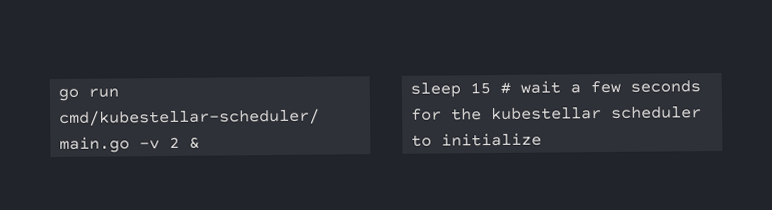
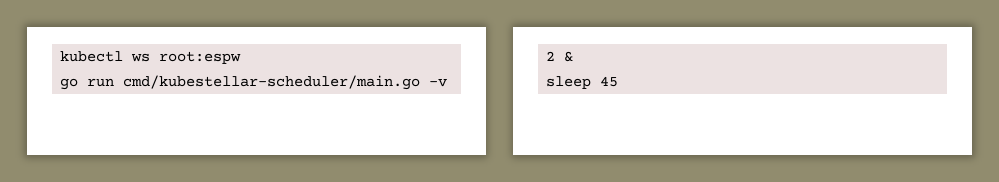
+ kubectl ws root:espw
- sleep 15 # wait a few seconds for the kubestellar scheduler to initialize
+ sleep 45

